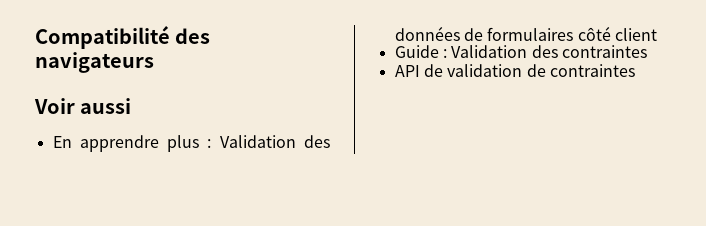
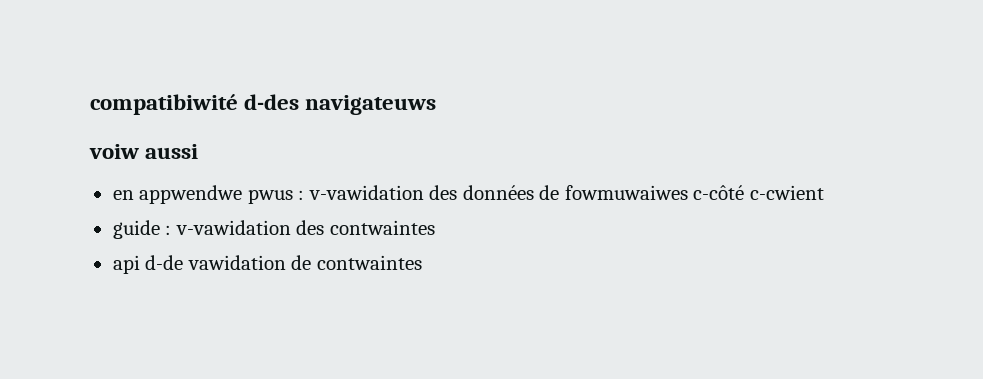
- Compatibilité des navigateurs
- Voir aussi
- En apprendre plus : Validation des données de formulaires côté client
- Guide : Validation des contraintes
- API de validation de contraintes
+ compatibiwité d-des navigateuws
+ voiw aussi
+ en appwendwe pwus : v-vawidation des données de fowmuwaiwes c-côté c-cwient
+ guide : v-vawidation des contwaintes
+ api d-de vawidation de contwaintes

